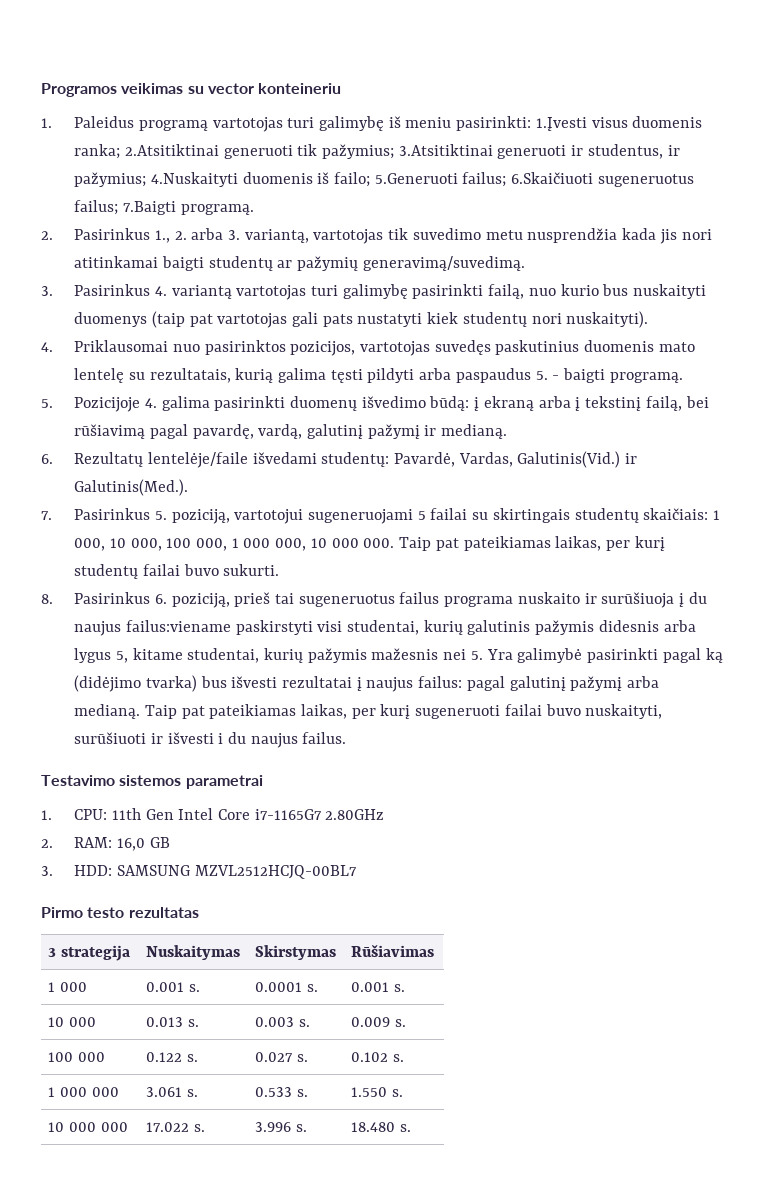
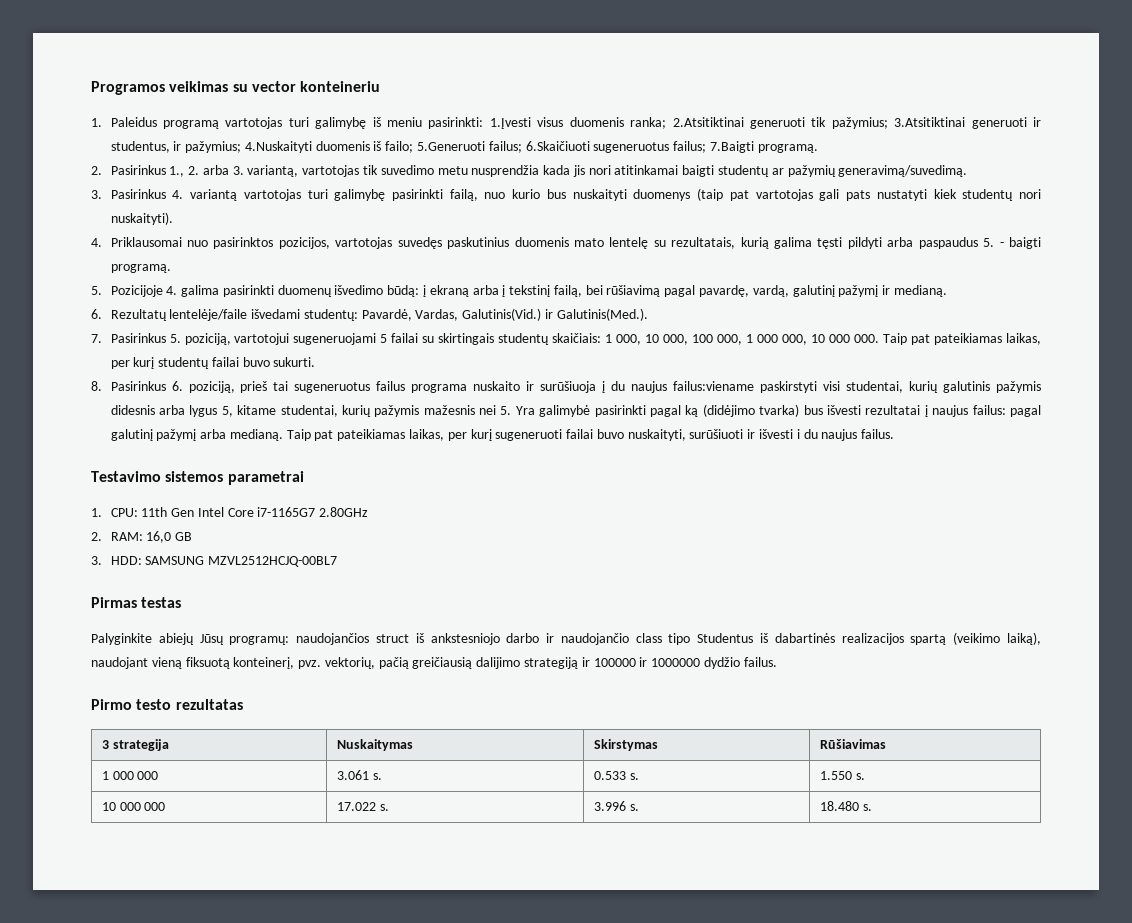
+ Pirmas testas
+ Palyginkite abiejų Jūsų programų: naudojančios struct iš ankstesniojo darbo ir naudojančio class tipo Studentus iš dabartinės realizacijos spartą (veikimo laiką), naudojant vieną fiksuotą konteinerį, pvz. vektorių, pačią greičiausią dalijimo strategiją ir 100000 ir 1000000 dydžio failus.
- 1 000 | 0.001 s. | 0.0001 s. | 0.001 s.
- 10 000 | 0.013 s. | 0.003 s. | 0.009 s.
- 100 000 | 0.122 s. | 0.027 s. | 0.102 s.

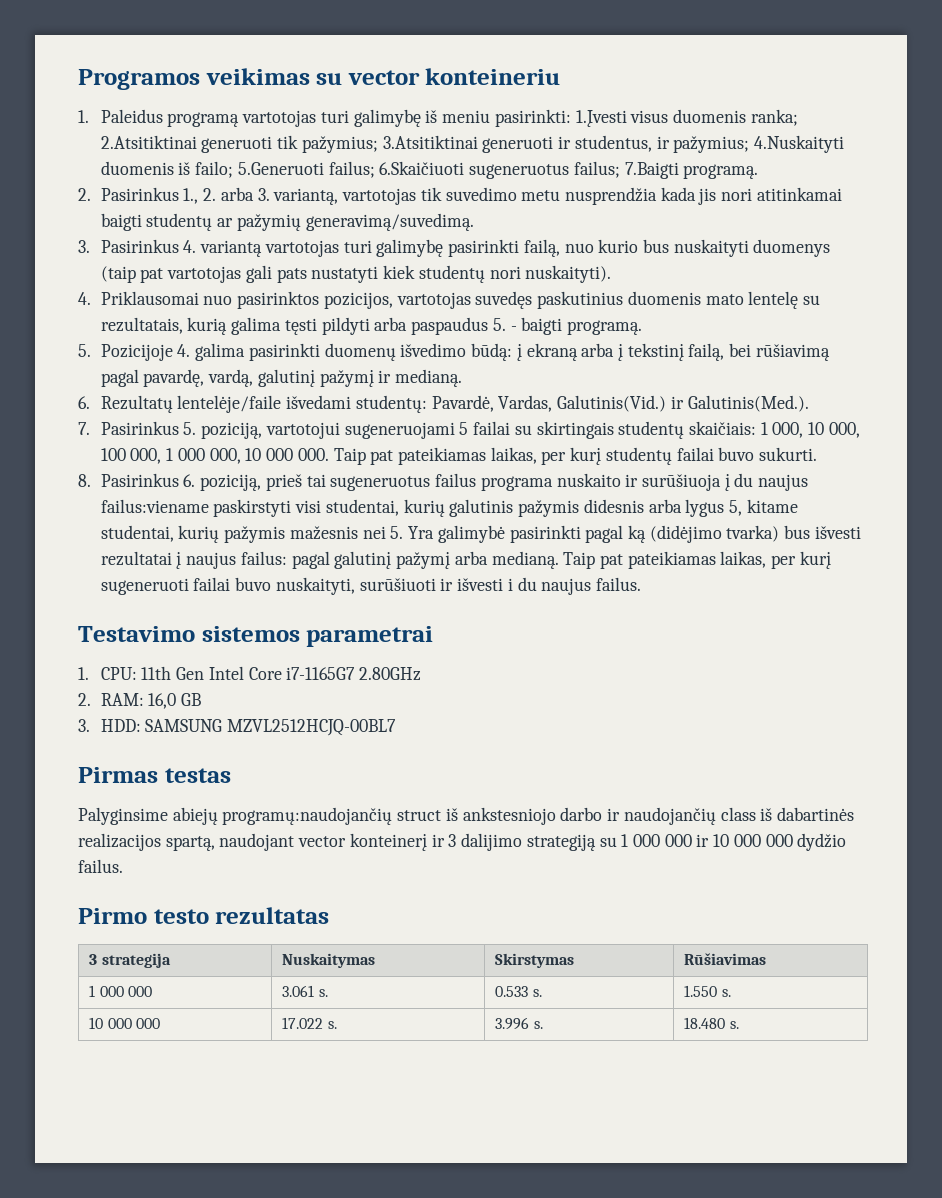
- Palyginkite abiejų Jūsų programų: naudojančios struct iš ankstesniojo darbo ir naudojančio class tipo Studentus iš dabartinės realizacijos spartą (veikimo laiką), naudojant vieną fiksuotą konteinerį, pvz. vektorių, pačią greičiausią dalijimo strategiją ir 100000 ir 1000000 dydžio failus.
+ Palyginsime abiejų programų:naudojančių struct iš ankstesniojo darbo ir naudojančių class iš dabartinės realizacijos spartą, naudojant vector konteinerį ir 3 dalijimo strategiją su 1 000 000 ir 10 000 000 dydžio failus.

